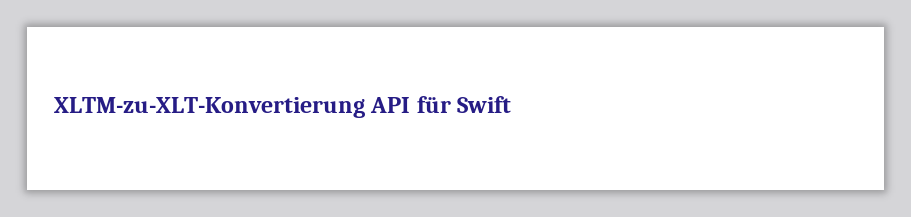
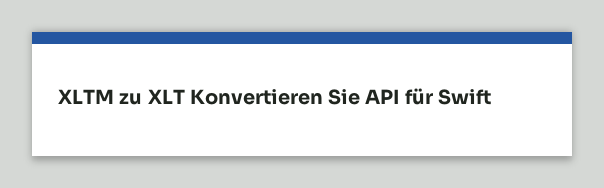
- XLTM-zu-XLT-Konvertierung API für Swift
+ XLTM zu XLT Konvertieren Sie API für Swift

